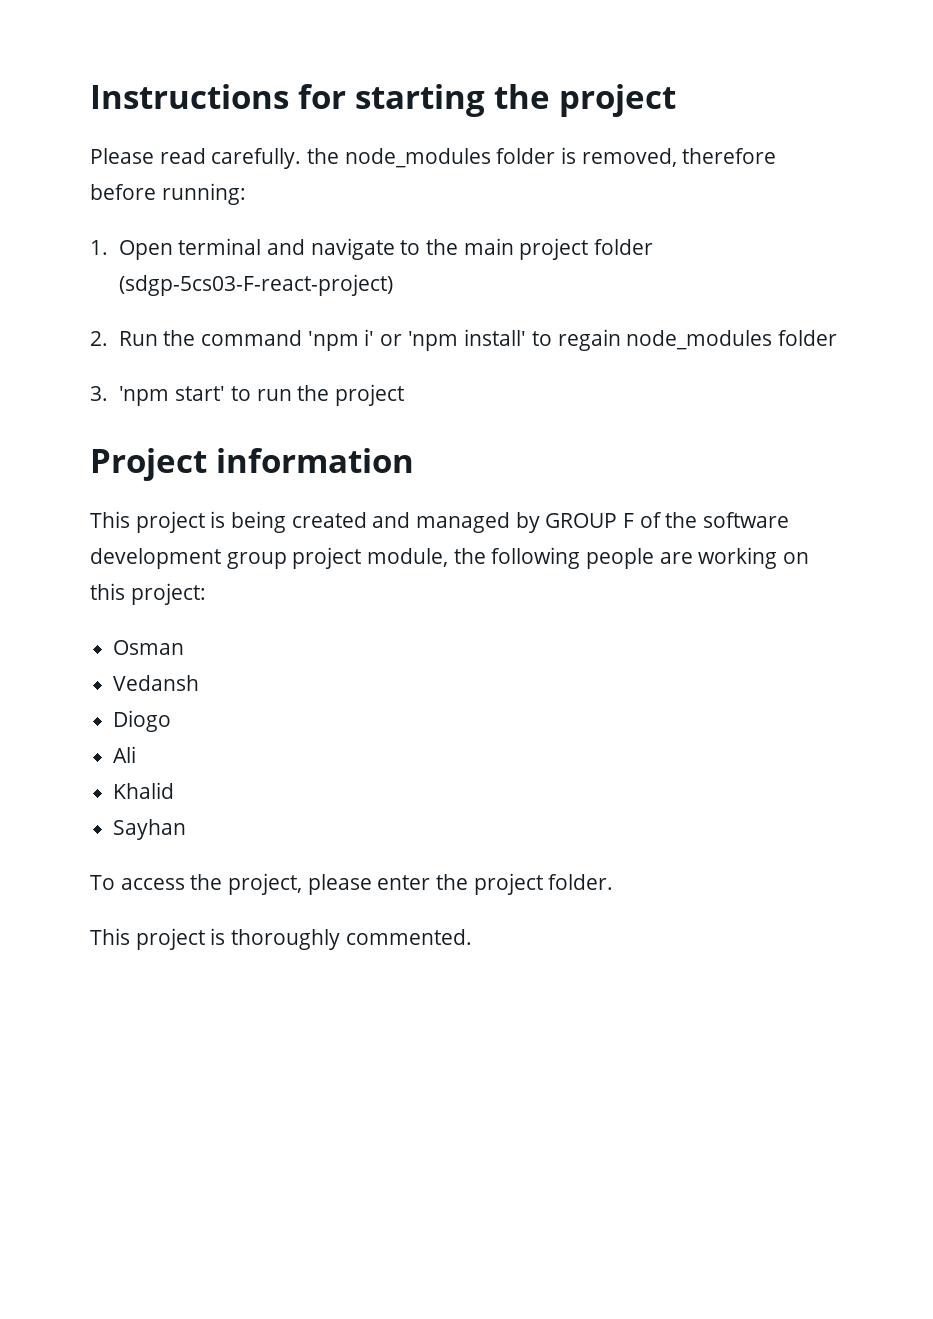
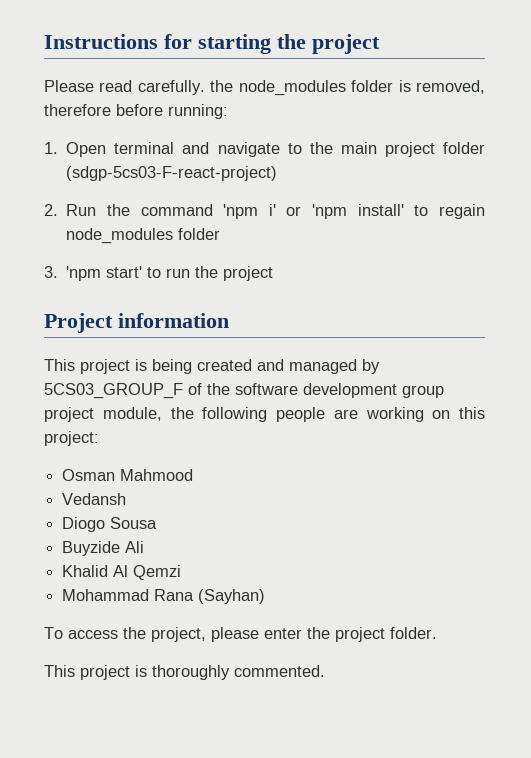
- This project is being created and managed by GROUP F of the software development group project module, the following people are working on this project:
+ This project is being created and managed by 5CS03_GROUP_F of the software development group project module, the following people are working on this project:
- Osman
+ Osman Mahmood
- Diogo
- Ali
+ Diogo Sousa
+ Buyzide Ali
- Khalid
- Sayhan
+ Khalid Al Qemzi
+ Mohammad Rana (Sayhan)

